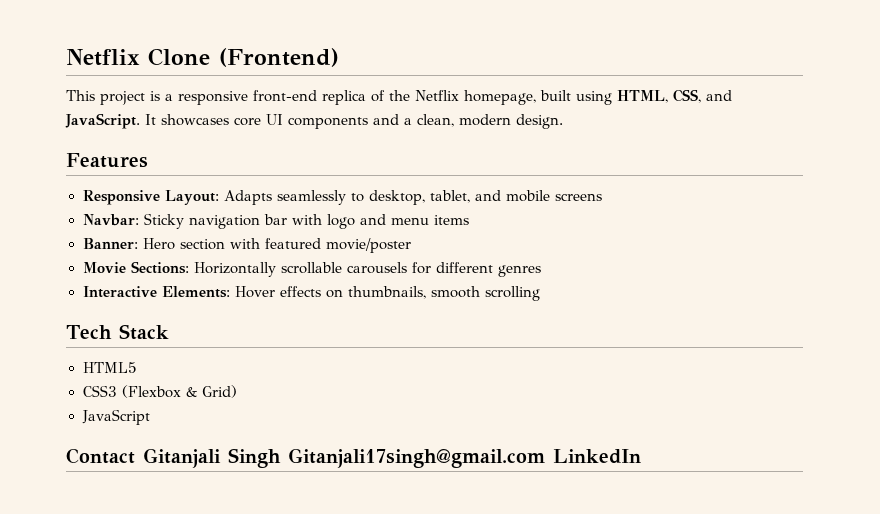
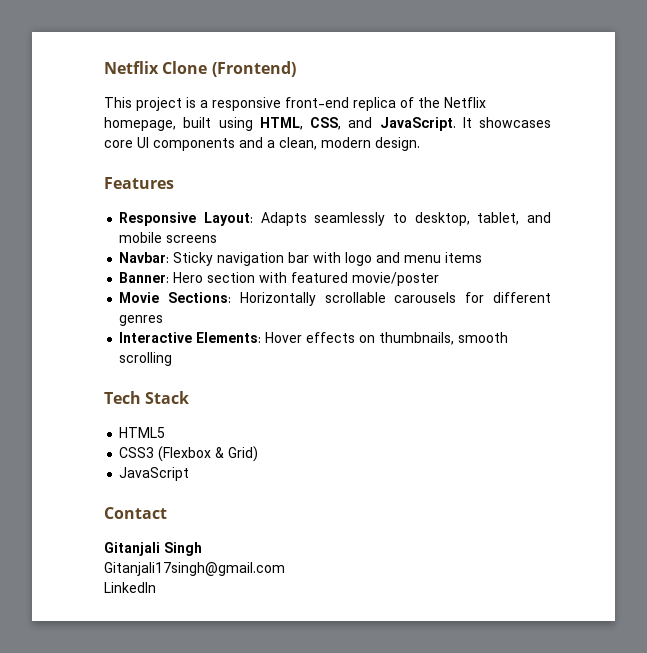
- Contact Gitanjali Singh Gitanjali17singh@gmail.com LinkedIn
+ Contact
+ Gitanjali Singh
+ Gitanjali17singh@gmail.com
+ LinkedIn

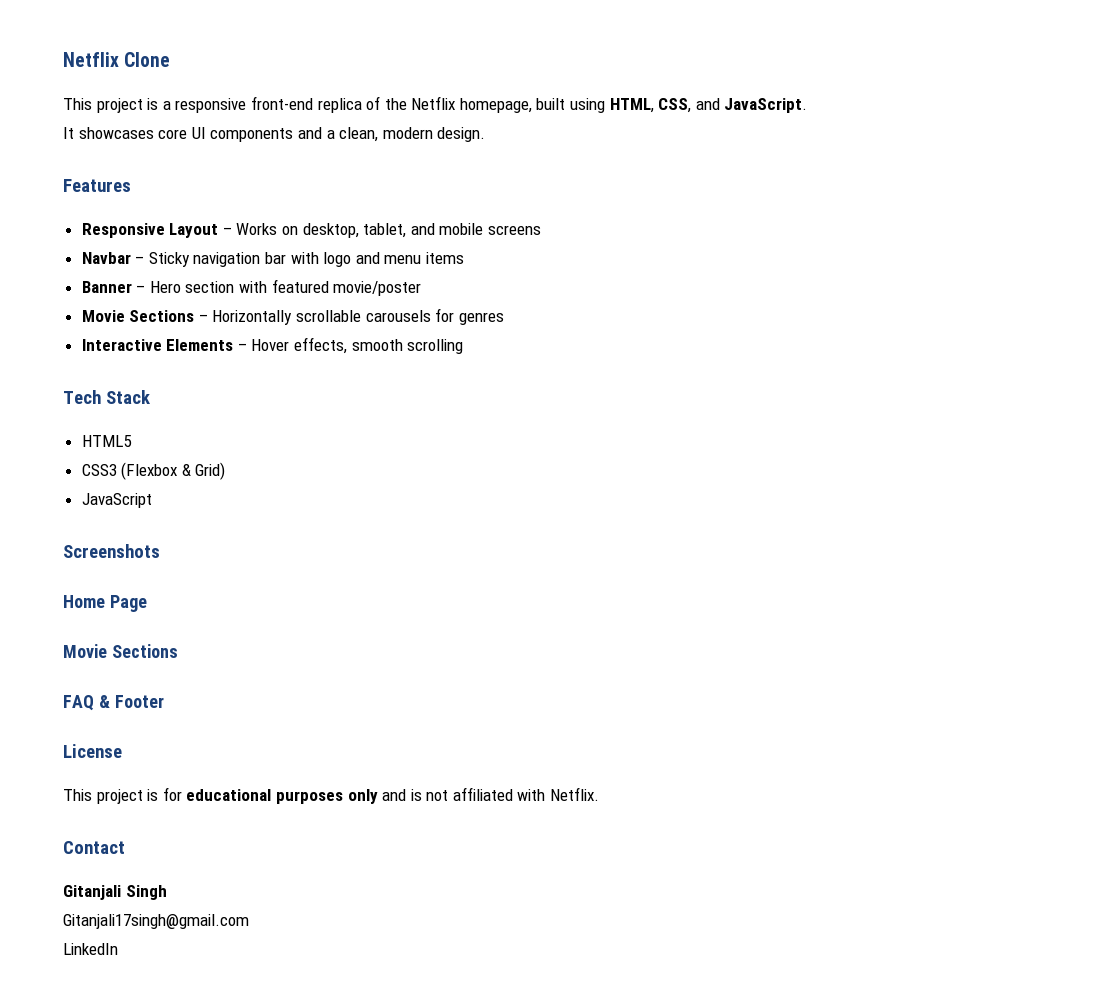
- Netflix Clone (Frontend)
+ Netflix Clone
- This project is a responsive front-end replica of the Netflix homepage, built using HTML, CSS, and JavaScript. It showcases core UI components and a clean, modern design.
+ This project is a responsive front-end replica of the Netflix homepage, built using HTML, CSS, and JavaScript.
+ It showcases core UI components and a clean, modern design.
- Responsive Layout: Adapts seamlessly to desktop, tablet, and mobile screens
+ Responsive Layout – Works on desktop, tablet, and mobile screens
- Navbar: Sticky navigation bar with logo and menu items
+ Navbar – Sticky navigation bar with logo and menu items
- Banner: Hero section with featured movie/poster
+ Banner – Hero section with featured movie/poster
- Movie Sections: Horizontally scrollable carousels for different genres
+ Movie Sections – Horizontally scrollable carousels for genres
- Interactive Elements: Hover effects on thumbnails, smooth scrolling
+ Interactive Elements – Hover effects, smooth scrolling
+ Screenshots
+ Home Page
+ Movie Sections
+ FAQ & Footer
+ License
+ This project is for educational purposes only and is not affiliated with Netflix.

